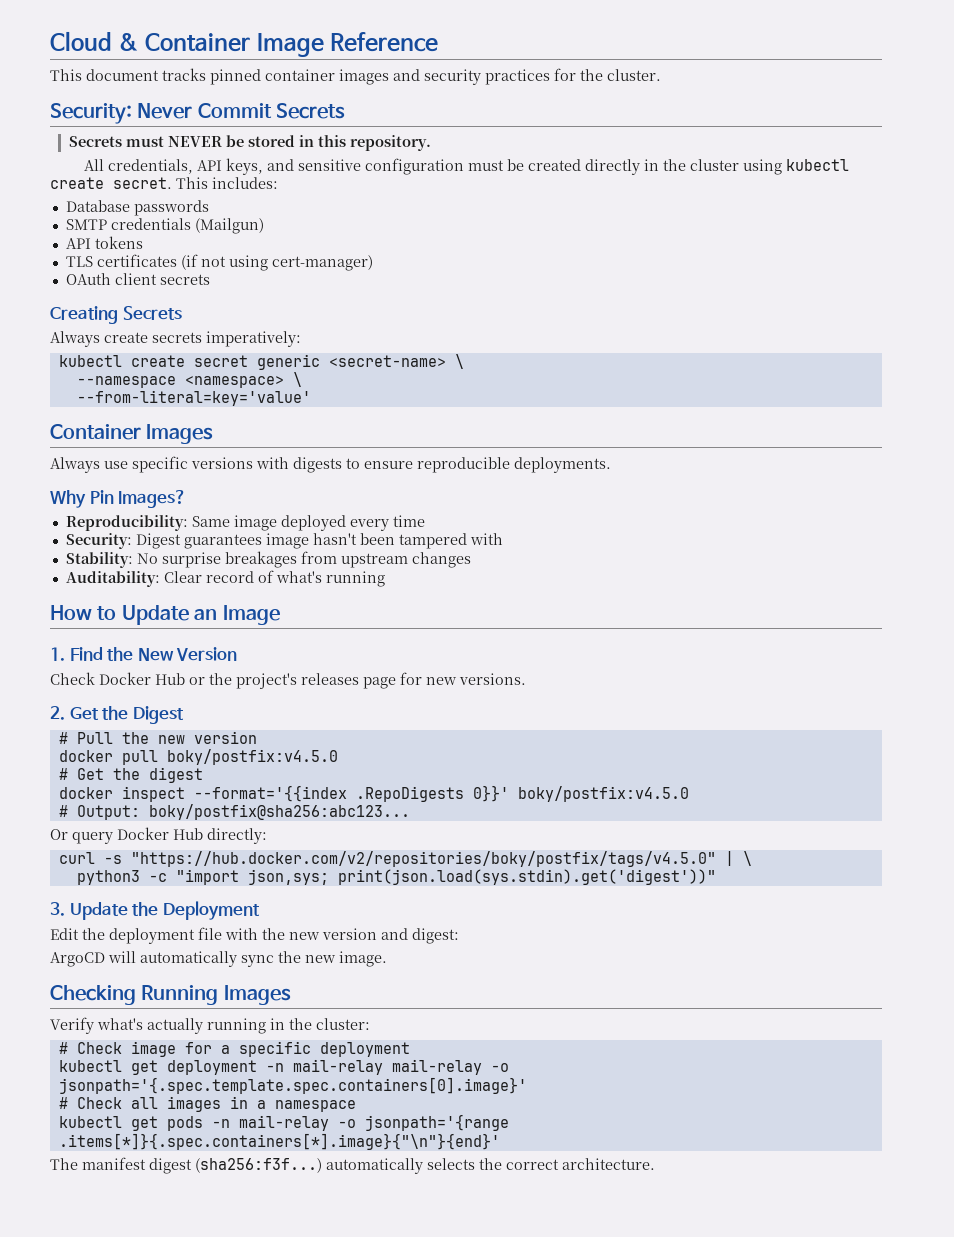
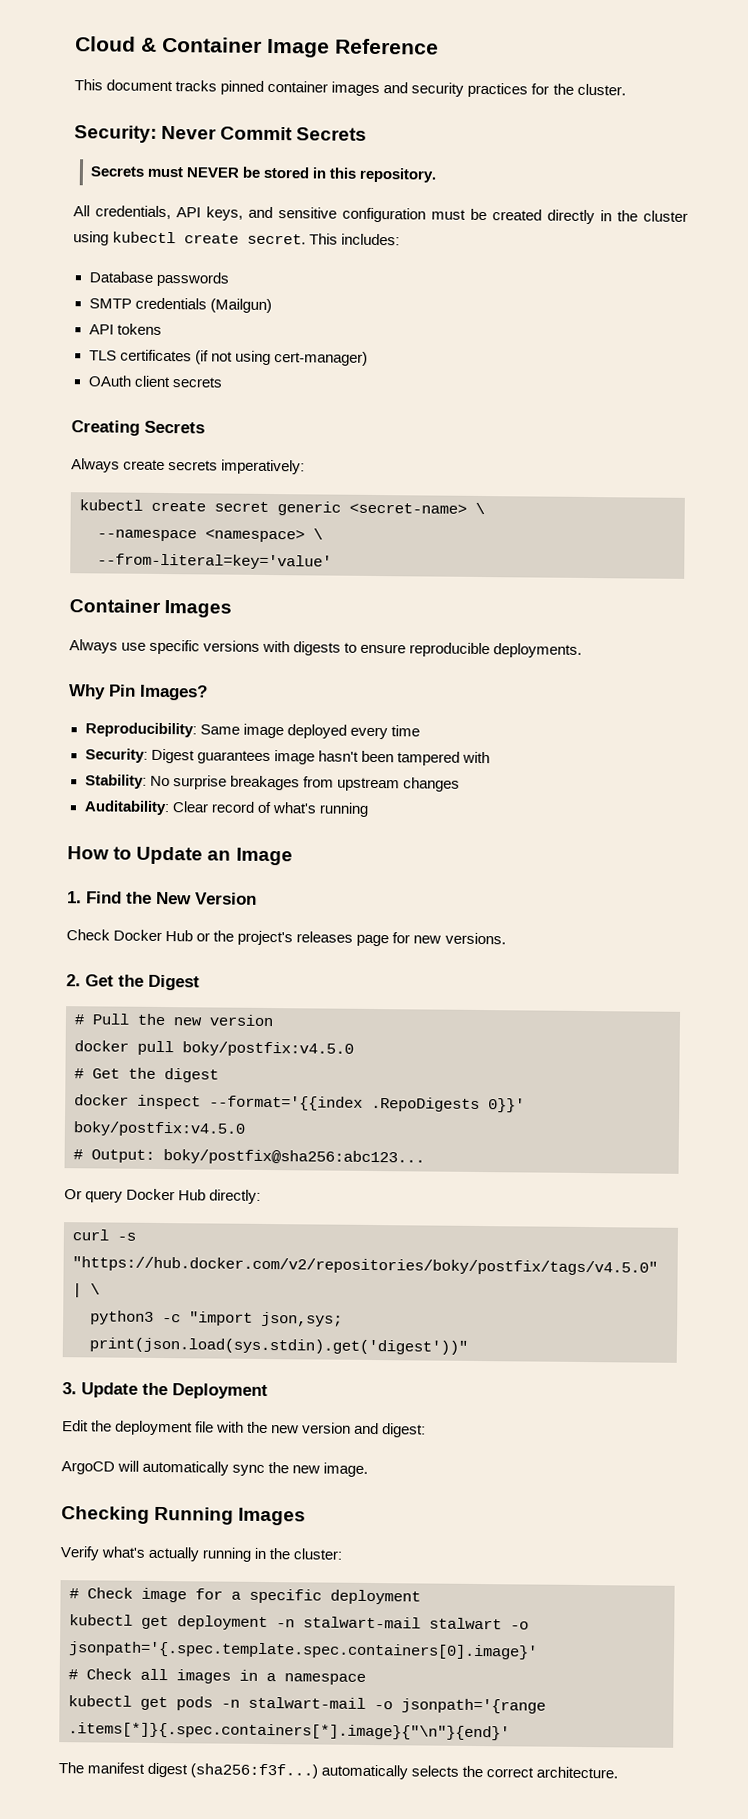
- kubectl get deployment -n mail-relay mail-relay -o jsonpath='{.spec.template.spec.containers[0].image}'
+ kubectl get deployment -n stalwart-mail stalwart -o jsonpath='{.spec.template.spec.containers[0].image}'
- kubectl get pods -n mail-relay -o jsonpath='{range .items[*]}{.spec.containers[*].image}{"\n"}{end}'
+ kubectl get pods -n stalwart-mail -o jsonpath='{range .items[*]}{.spec.containers[*].image}{"\n"}{end}'

